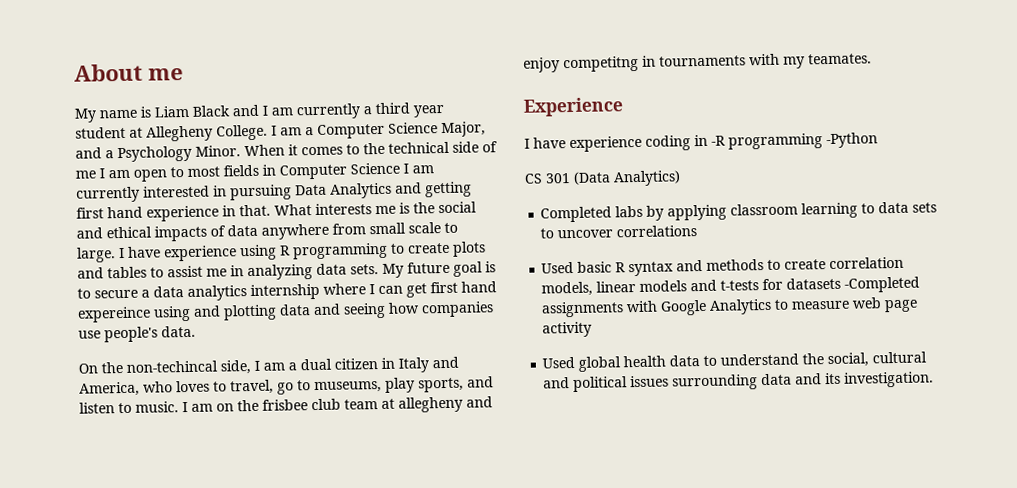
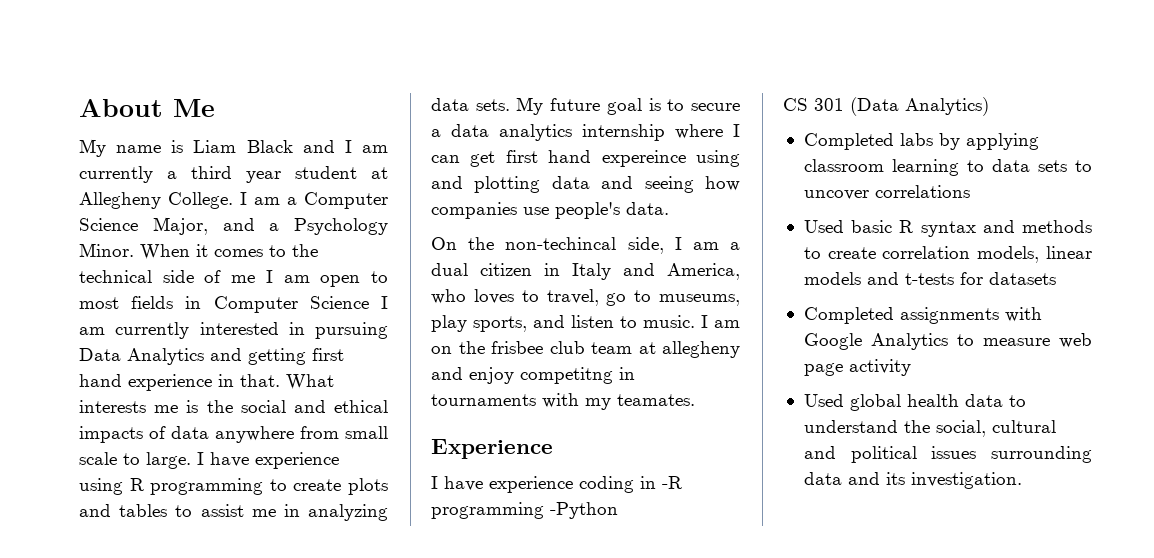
- About me
+ About Me
- Used basic R syntax and methods to create correlation models, linear models and t-tests for datasets -Completed assignments with Google Analytics to measure web page activity
+ Used basic R syntax and methods to create correlation models, linear models and t-tests for datasets
+ Completed assignments with Google Analytics to measure web page activity

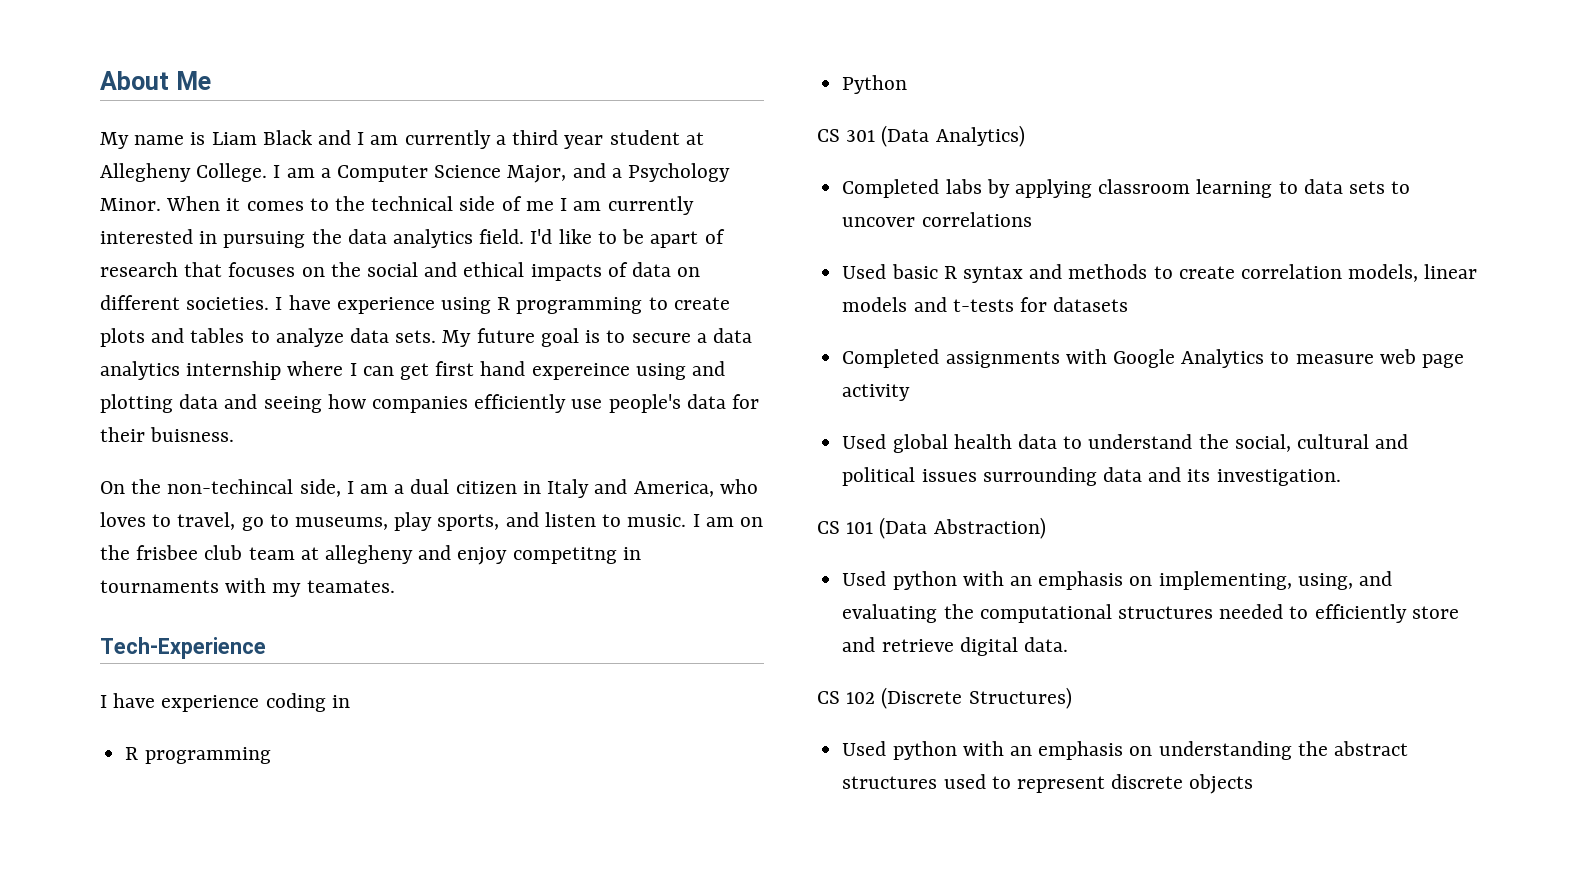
- When it comes to the technical side of me I am open to most fields in Computer Science I am currently interested in pursuing Data Analytics and getting first hand experience in that. What interests me is the social and ethical impacts of data anywhere from small scale to large.
+ When it comes to the technical side of me I am currently interested in pursuing the data analytics field. I'd like to be apart of research that focuses on the social and ethical impacts of data on different societies.
- I have experience using R programming to create plots and tables to assist me in analyzing data sets.
+ I have experience using R programming to create plots and tables to analyze data sets.
- My future goal is to secure a data analytics internship where I can get first hand expereince using and plotting data and seeing how companies use people's data.
+ My future goal is to secure a data analytics internship where I can get first hand expereince using and plotting data and seeing how companies efficiently use people's data for their buisness.
- Experience
+ Tech-Experience
- I have experience coding in -R programming -Python
+ I have experience coding in
+ R programming
+ Python
+ CS 101 (Data Abstraction)
+ Used python with an emphasis on implementing, using, and evaluating the computational structures needed to efficiently store and retrieve digital data.
+ CS 102 (Discrete Structures)
+ Used python with an emphasis on understanding the abstract structures used to represent discrete objects

